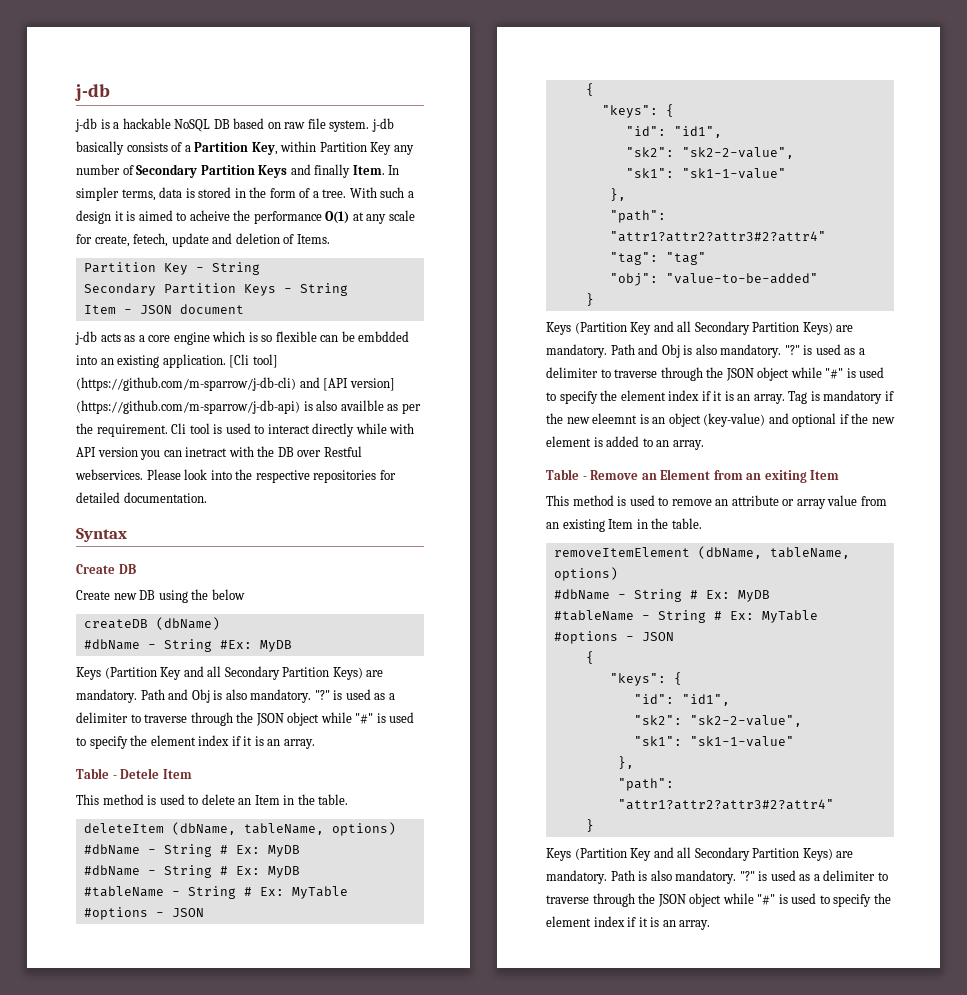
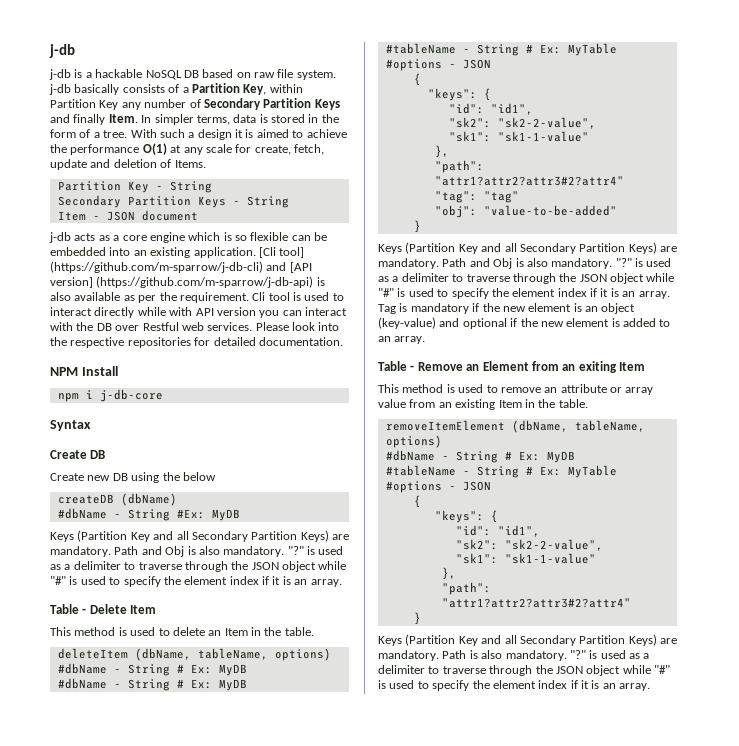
- With such a design it is aimed to acheive the performance O(1) at any scale for create, fetech, update and deletion of Items.
+ With such a design it is aimed to achieve the performance O(1) at any scale for create, fetch, update and deletion of Items.
- j-db acts as a core engine which is so flexible can be embdded into an existing application.
+ j-db acts as a core engine which is so flexible can be embedded into an existing application.
- [Cli tool] (https://github.com/m-sparrow/j-db-cli) and [API version] (https://github.com/m-sparrow/j-db-api) is also availble as per the requirement.
+ [Cli tool] (https://github.com/m-sparrow/j-db-cli) and [API version] (https://github.com/m-sparrow/j-db-api) is also available as per the requirement.
- Cli tool is used to interact directly while with API version you can inetract with the DB over Restful webservices.
+ Cli tool is used to interact directly while with API version you can interact with the DB over Restful web services.
+ NPM Install
+ npm i j-db-core
- Table - Detele Item
+ Table - Delete Item
- Tag is mandatory if the new eleemnt is an object (key-value) and optional if the new element is added to an array.
+ Tag is mandatory if the new element is an object (key-value) and optional if the new element is added to an array.

